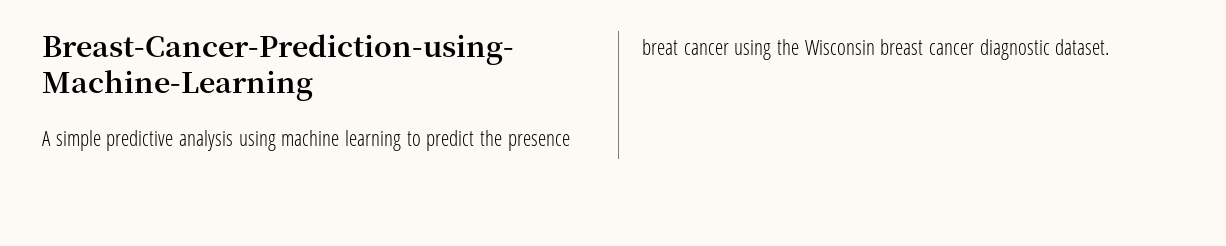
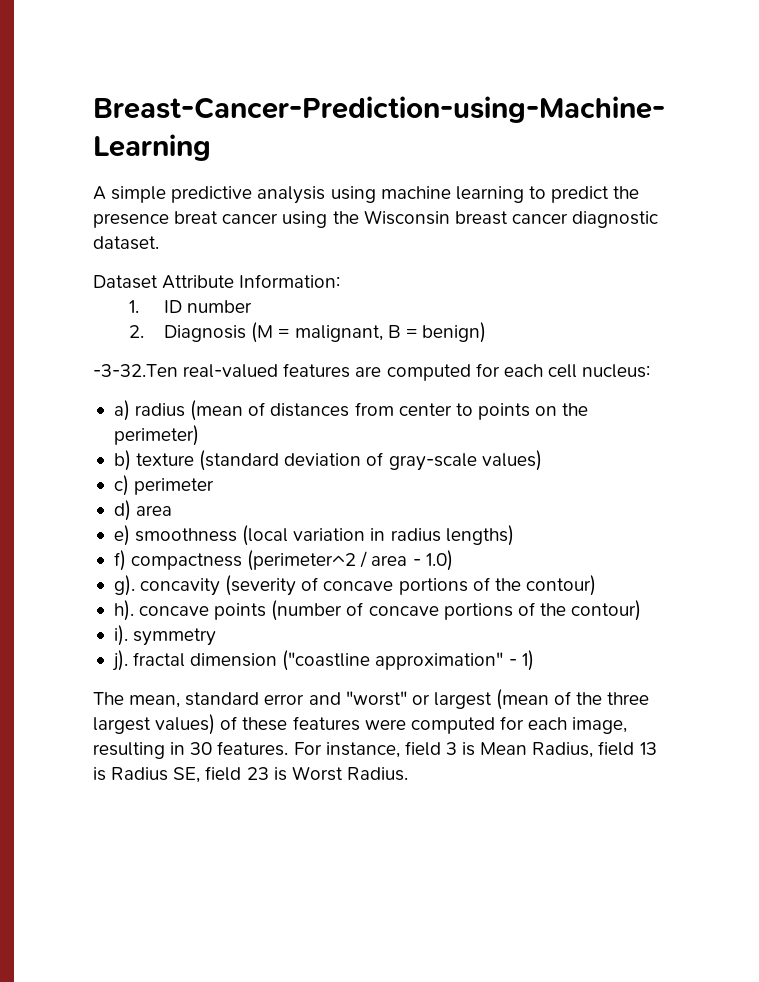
+ Dataset Attribute Information:
+ 1. ID number
+ 2. Diagnosis (M = malignant, B = benign)
+ -3-32.Ten real-valued features are computed for each cell nucleus:
+ a) radius (mean of distances from center to points on the perimeter)
+ b) texture (standard deviation of gray-scale values)
+ c) perimeter
+ d) area
+ e) smoothness (local variation in radius lengths)
+ f) compactness (perimeter^2 / area - 1.0)
+ g). concavity (severity of concave portions of the contour)
+ h). concave points (number of concave portions of the contour)
+ i). symmetry
+ j). fractal dimension ("coastline approximation" - 1)
+ The mean, standard error and "worst" or largest (mean of the three largest values) of these features were computed for each image, resulting in 30 features. For instance, field 3 is Mean Radius, field 13 is Radius SE, field 23 is Worst Radius.

